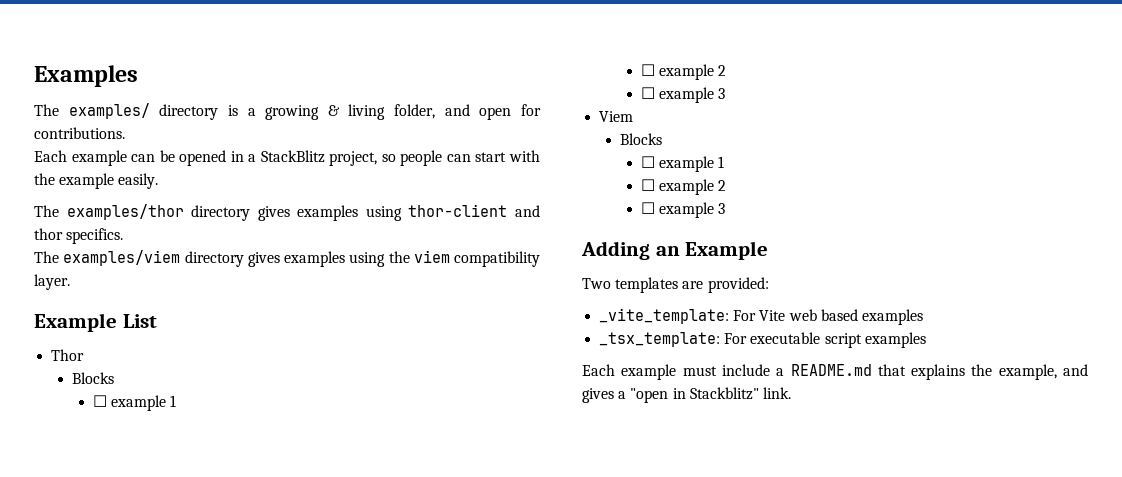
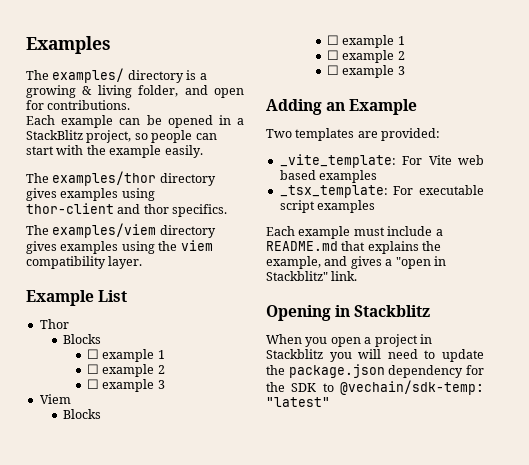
+ Opening in Stackblitz
+ When you open a project in Stackblitz you will need to update the package.json dependency for the SDK to @vechain/sdk-temp: "latest"

